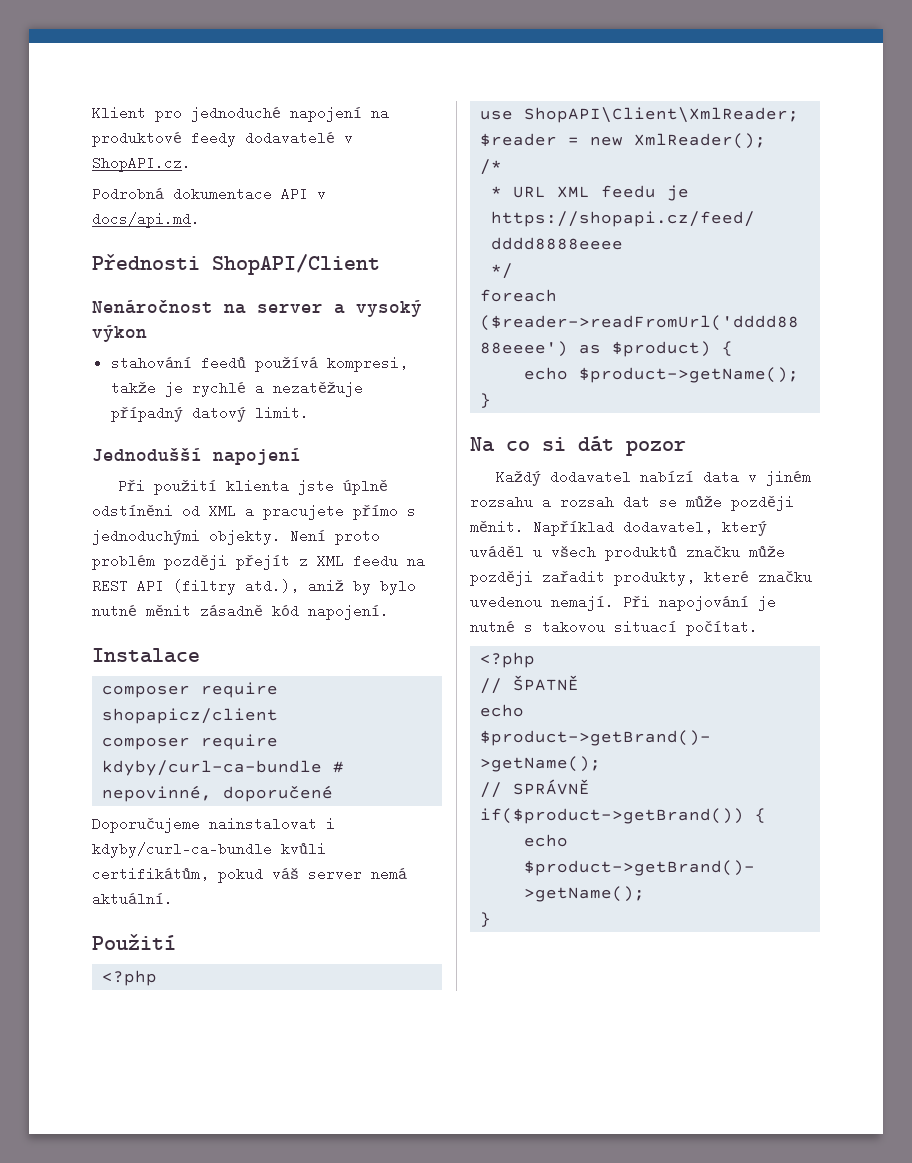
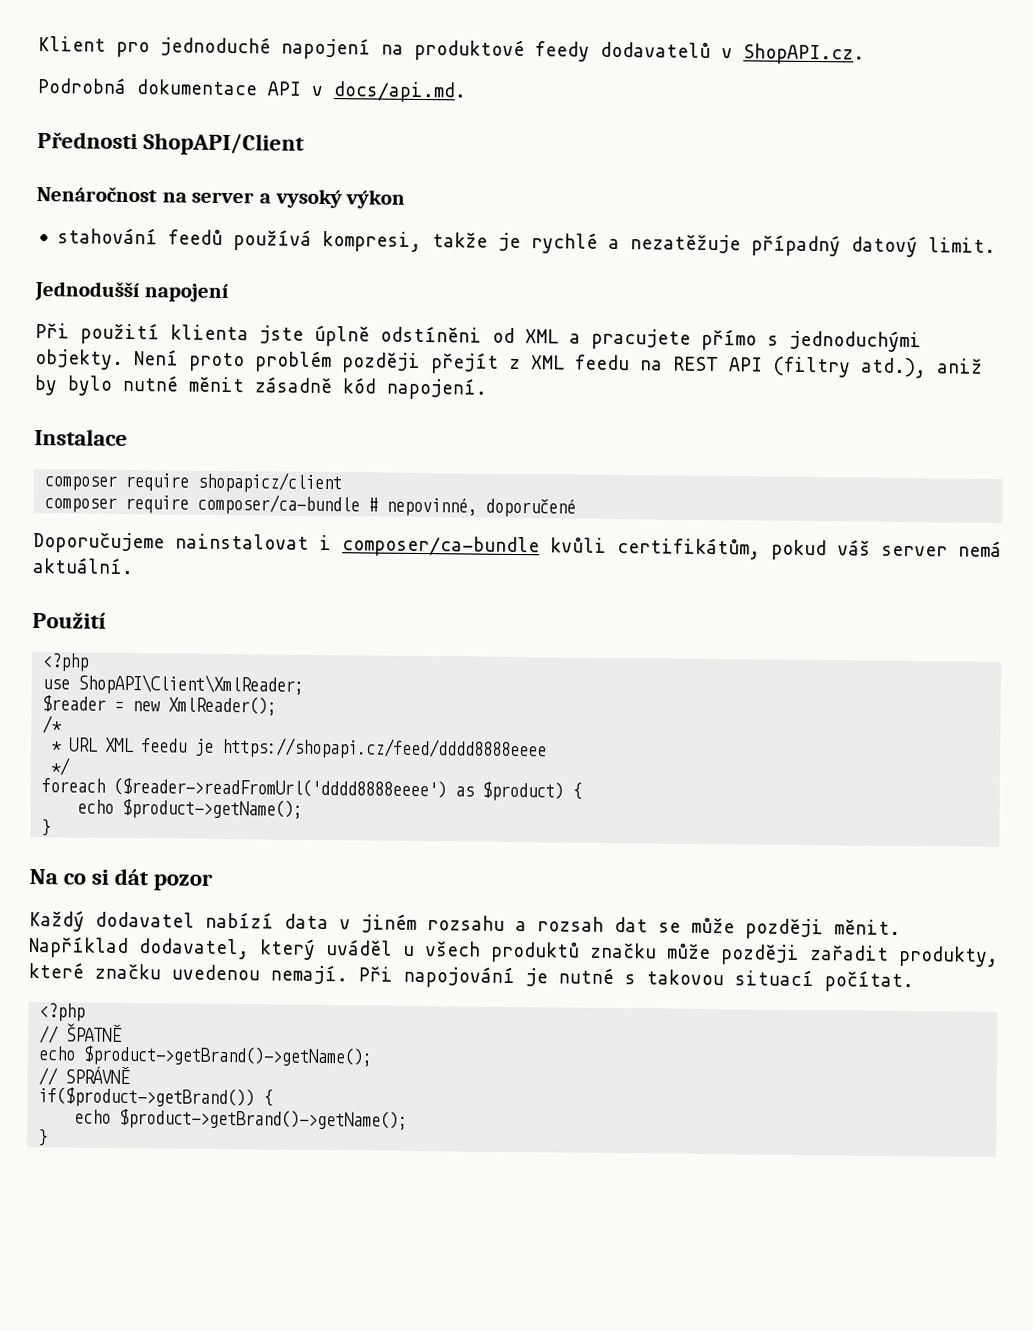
- Klient pro jednoduché napojení na produktové feedy dodavatelé v ShopAPI.cz.
+ Klient pro jednoduché napojení na produktové feedy dodavatelů v ShopAPI.cz.
- composer require kdyby/curl-ca-bundle # nepovinné, doporučené
+ composer require composer/ca-bundle # nepovinné, doporučené
- Doporučujeme nainstalovat i kdyby/curl-ca-bundle kvůli certifikátům, pokud váš server nemá aktuální.
+ Doporučujeme nainstalovat i composer/ca-bundle kvůli certifikátům, pokud váš server nemá aktuální.

